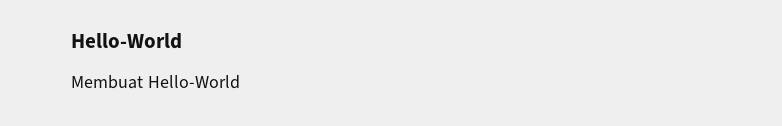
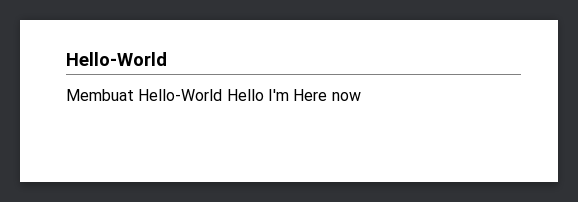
- Membuat Hello-World
+ Membuat Hello-World Hello I'm Here now

